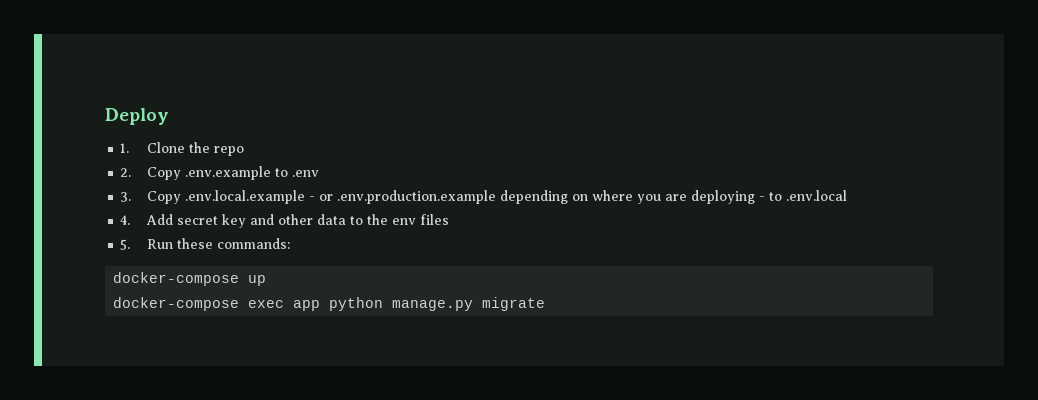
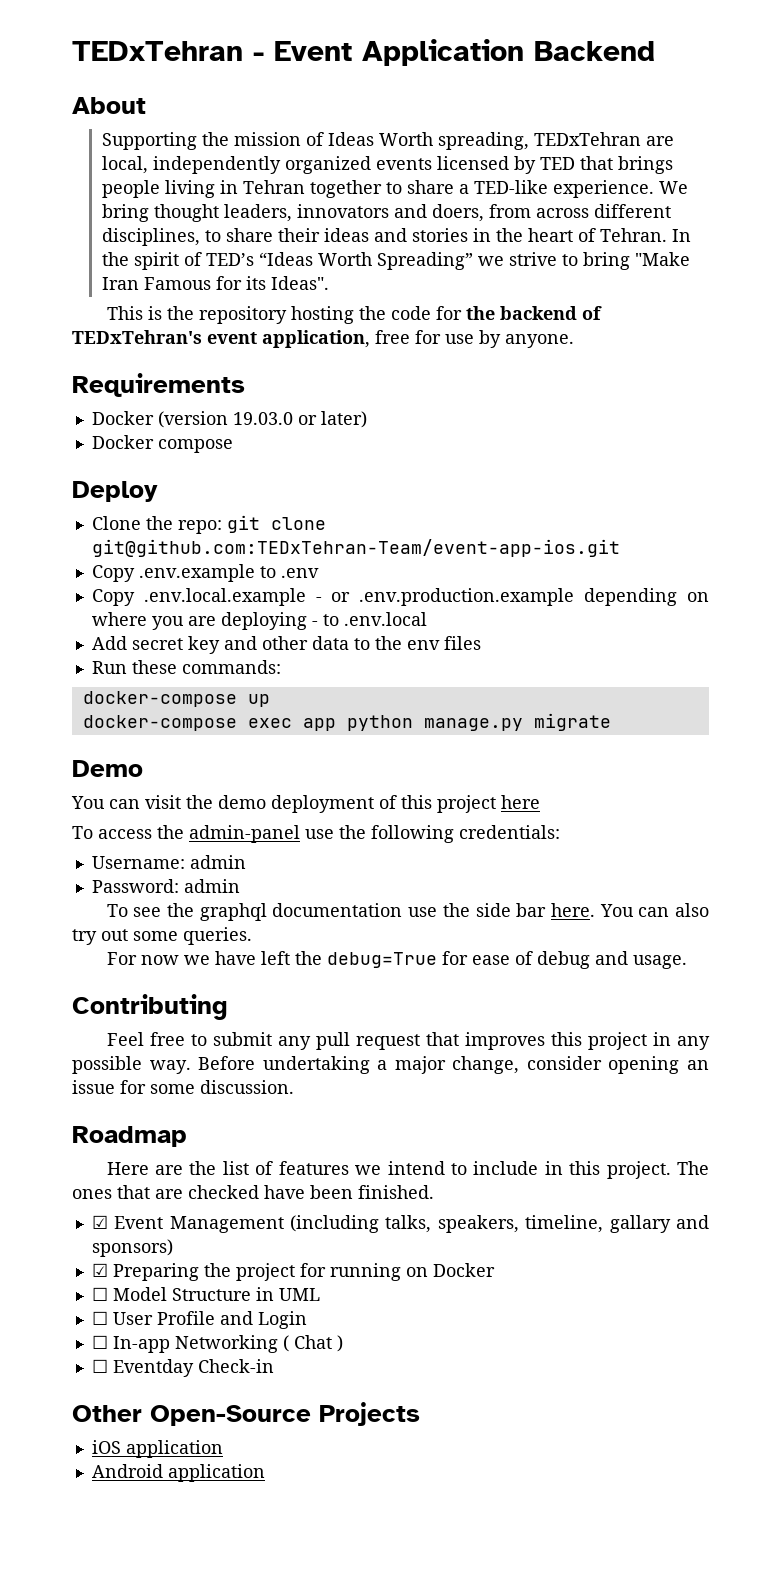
+ TEDxTehran - Event Application Backend
+ About
+ Supporting the mission of Ideas Worth spreading, TEDxTehran are local, independently organized events licensed by TED that brings people living in Tehran together to share a TED-like experience. We bring thought leaders, innovators and doers, from across different disciplines, to share their ideas and stories in the heart of Tehran. In the spirit of TED’s “Ideas Worth Spreading” we strive to bring "Make Iran Famous for its Ideas".
+ This is the repository hosting the code for the backend of TEDxTehran's event application, free for use by anyone.
+ Requirements
+ Docker (version 19.03.0 or later)
+ Docker compose
- 1. Clone the repo
- 2. Copy .env.example to .env
+ Clone the repo: git clone git@github.com:TEDxTehran-Team/event-app-ios.git
+ Copy .env.example to .env
- 3. Copy .env.local.example - or .env.production.example depending on where you are deploying - to .env.local
+ Copy .env.local.example - or .env.production.example depending on where you are deploying - to .env.local
- 4. Add secret key and other data to the env files
+ Add secret key and other data to the env files
- 5. Run these commands:
+ Run these commands:
+ Demo
+ You can visit the demo deployment of this project here
+ To access the admin-panel use the following credentials:
+ Username: admin
+ Password: admin
+ To see the graphql documentation use the side bar here. You can also try out some queries.
+ For now we have left the debug=True for ease of debug and usage.
+ Contributing
+ Feel free to submit any pull request that improves this project in any possible way. Before undertaking a major change, consider opening an issue for some discussion.
+ Roadmap
+ Here are the list of features we intend to include in this project. The ones that are checked have been finished.
+ ☑ Event Management (including talks, speakers, timeline, gallary and sponsors)
+ ☑ Preparing the project for running on Docker
+ ☐ Model Structure in UML
+ ☐ User Profile and Login
+ ☐ In-app Networking ( Chat )
+ ☐ Eventday Check-in
+ Other Open-Source Projects
+ iOS application
+ Android application

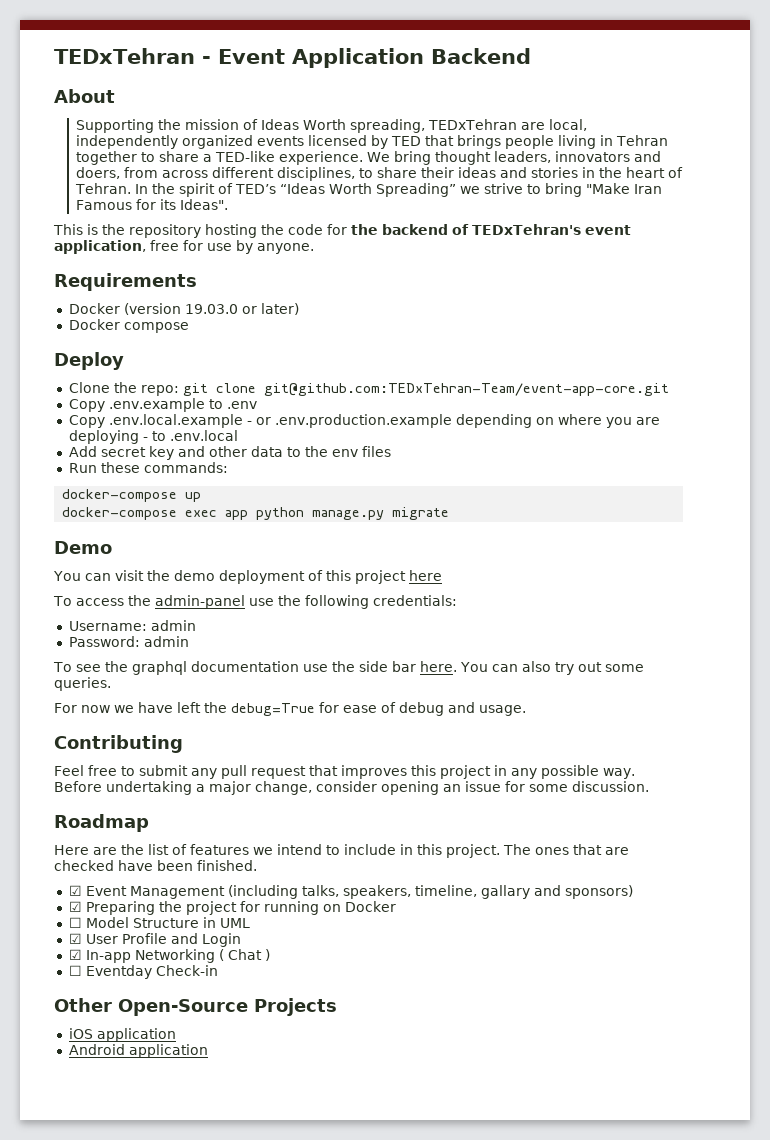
- Clone the repo: git clone git@github.com:TEDxTehran-Team/event-app-ios.git
+ Clone the repo: git clone git@github.com:TEDxTehran-Team/event-app-core.git
- ☐ User Profile and Login
+ ☑ User Profile and Login
- ☐ In-app Networking ( Chat )
+ ☑ In-app Networking ( Chat )

